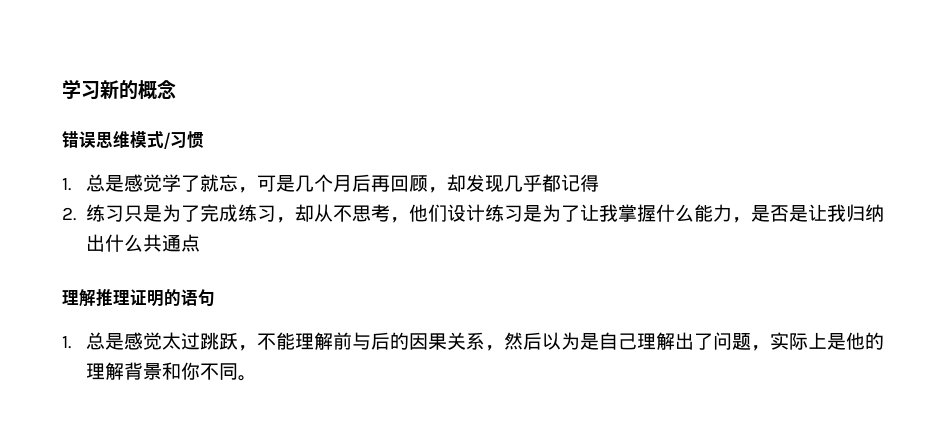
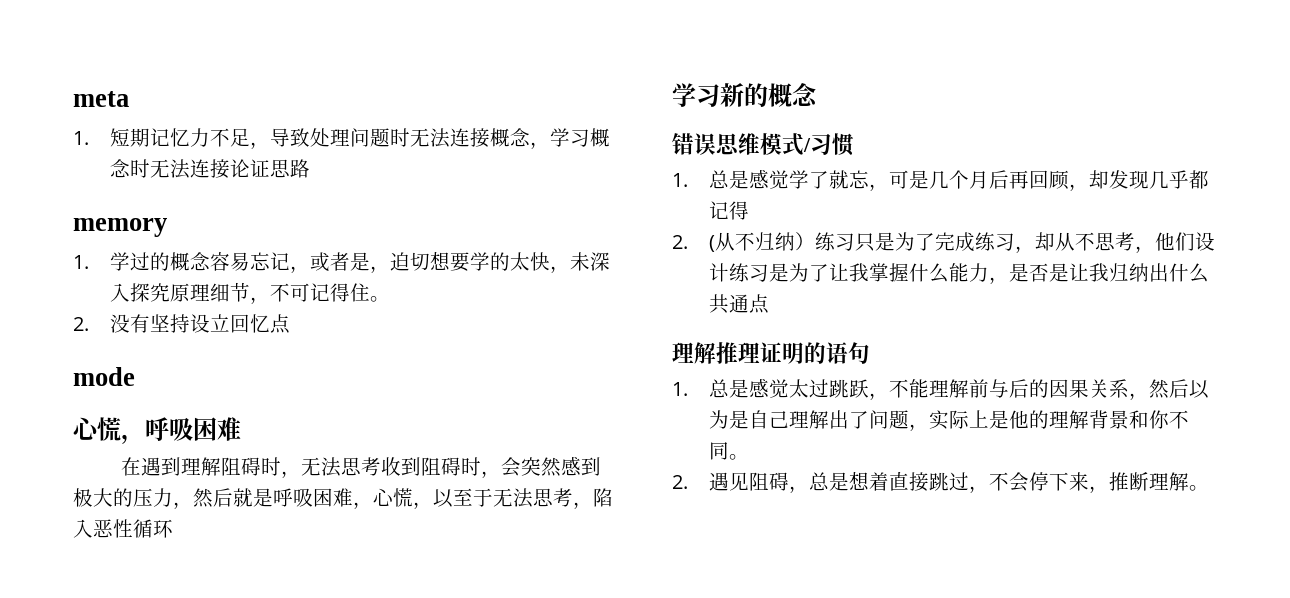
+ meta
+ 1.短期记忆力不足，导致处理问题时无法连接概念，学习概念时无法连接论证思路
+ memory
+ 1.学过的概念容易忘记，或者是，迫切想要学的太快，未深入探究原理细节，不可记得住。
+ 2.没有坚持设立回忆点
+ mode
+ 心慌，呼吸困难
+ 在遇到理解阻碍时，无法思考收到阻碍时，会突然感到极大的压力，然后就是呼吸困难，心慌，以至于无法思考，陷入恶性循环
- 2.练习只是为了完成练习，却从不思考，他们设计练习是为了让我掌握什么能力，是否是让我归纳出什么共通点
+ 2. (从不归纳）练习只是为了完成练习，却从不思考，他们设计练习是为了让我掌握什么能力，是否是让我归纳出什么共通点
+ 2.遇见阻碍，总是想着直接跳过，不会停下来，推断理解。

